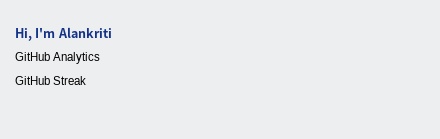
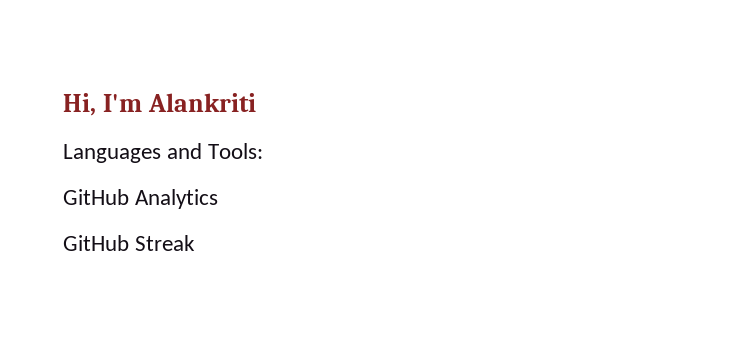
+ Languages and Tools:

